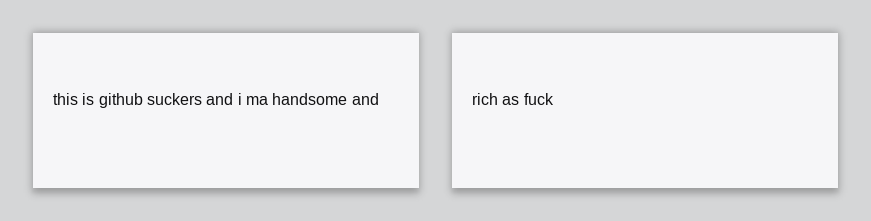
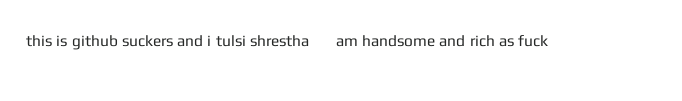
- this is github suckers and i ma handsome and rich as fuck
+ this is github suckers and i tulsi shrestha am handsome and rich as fuck

